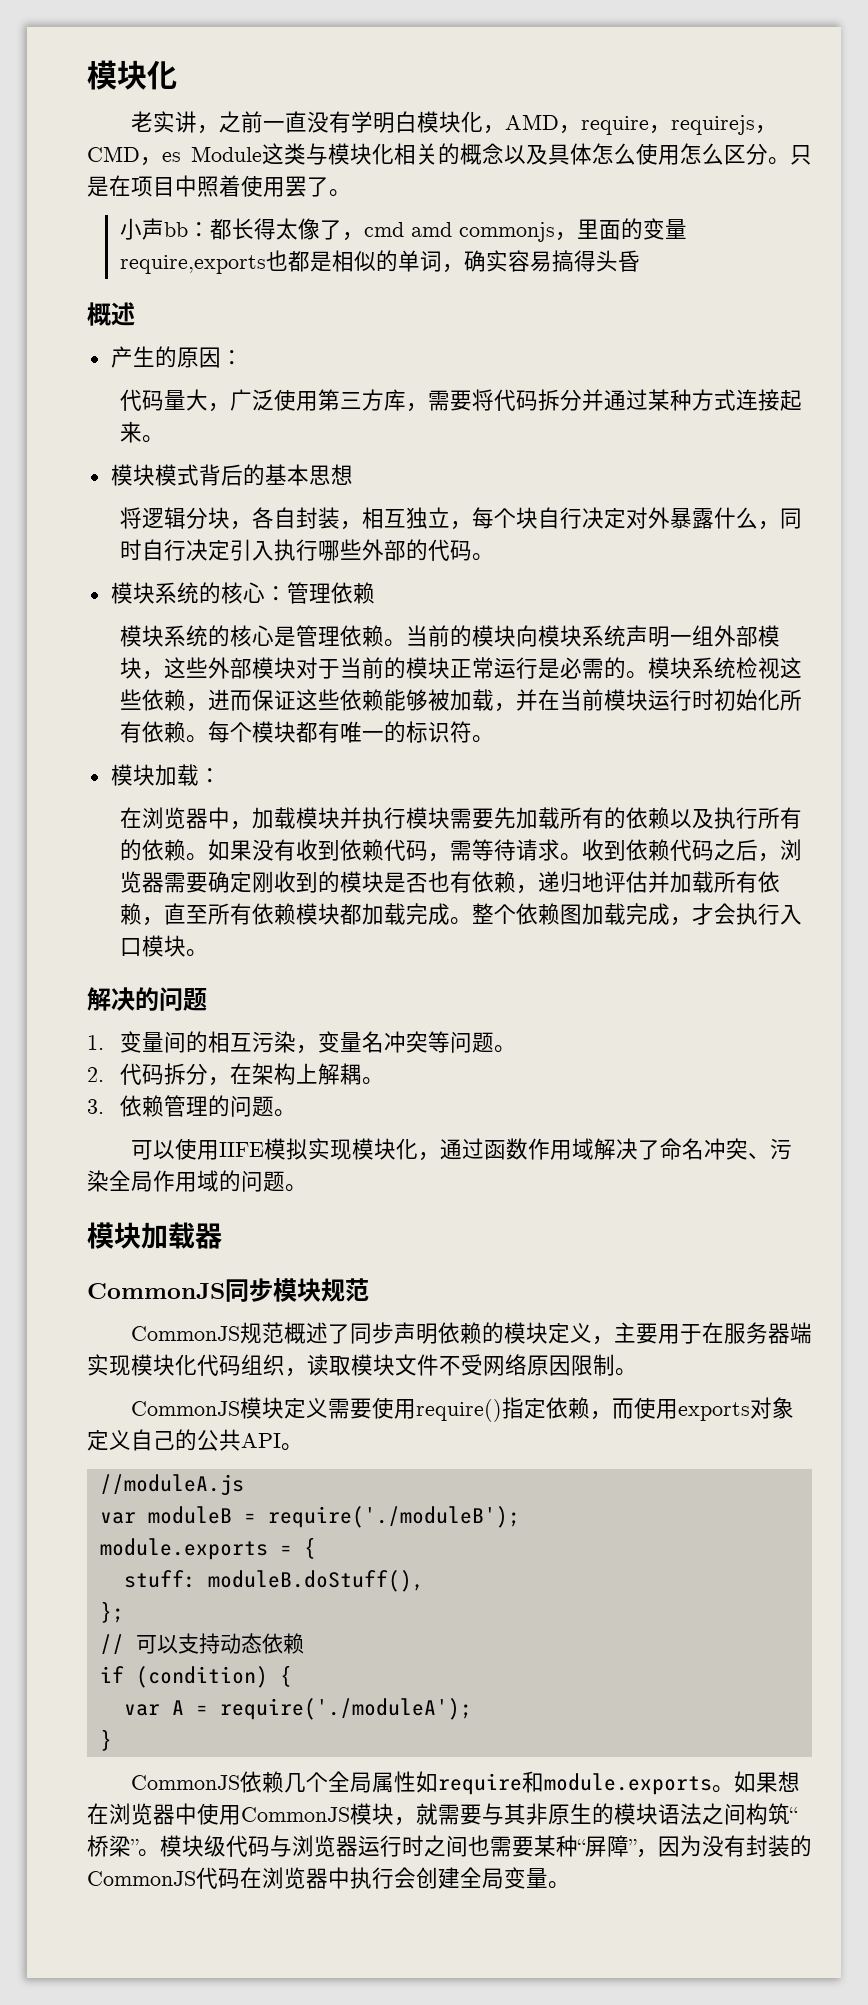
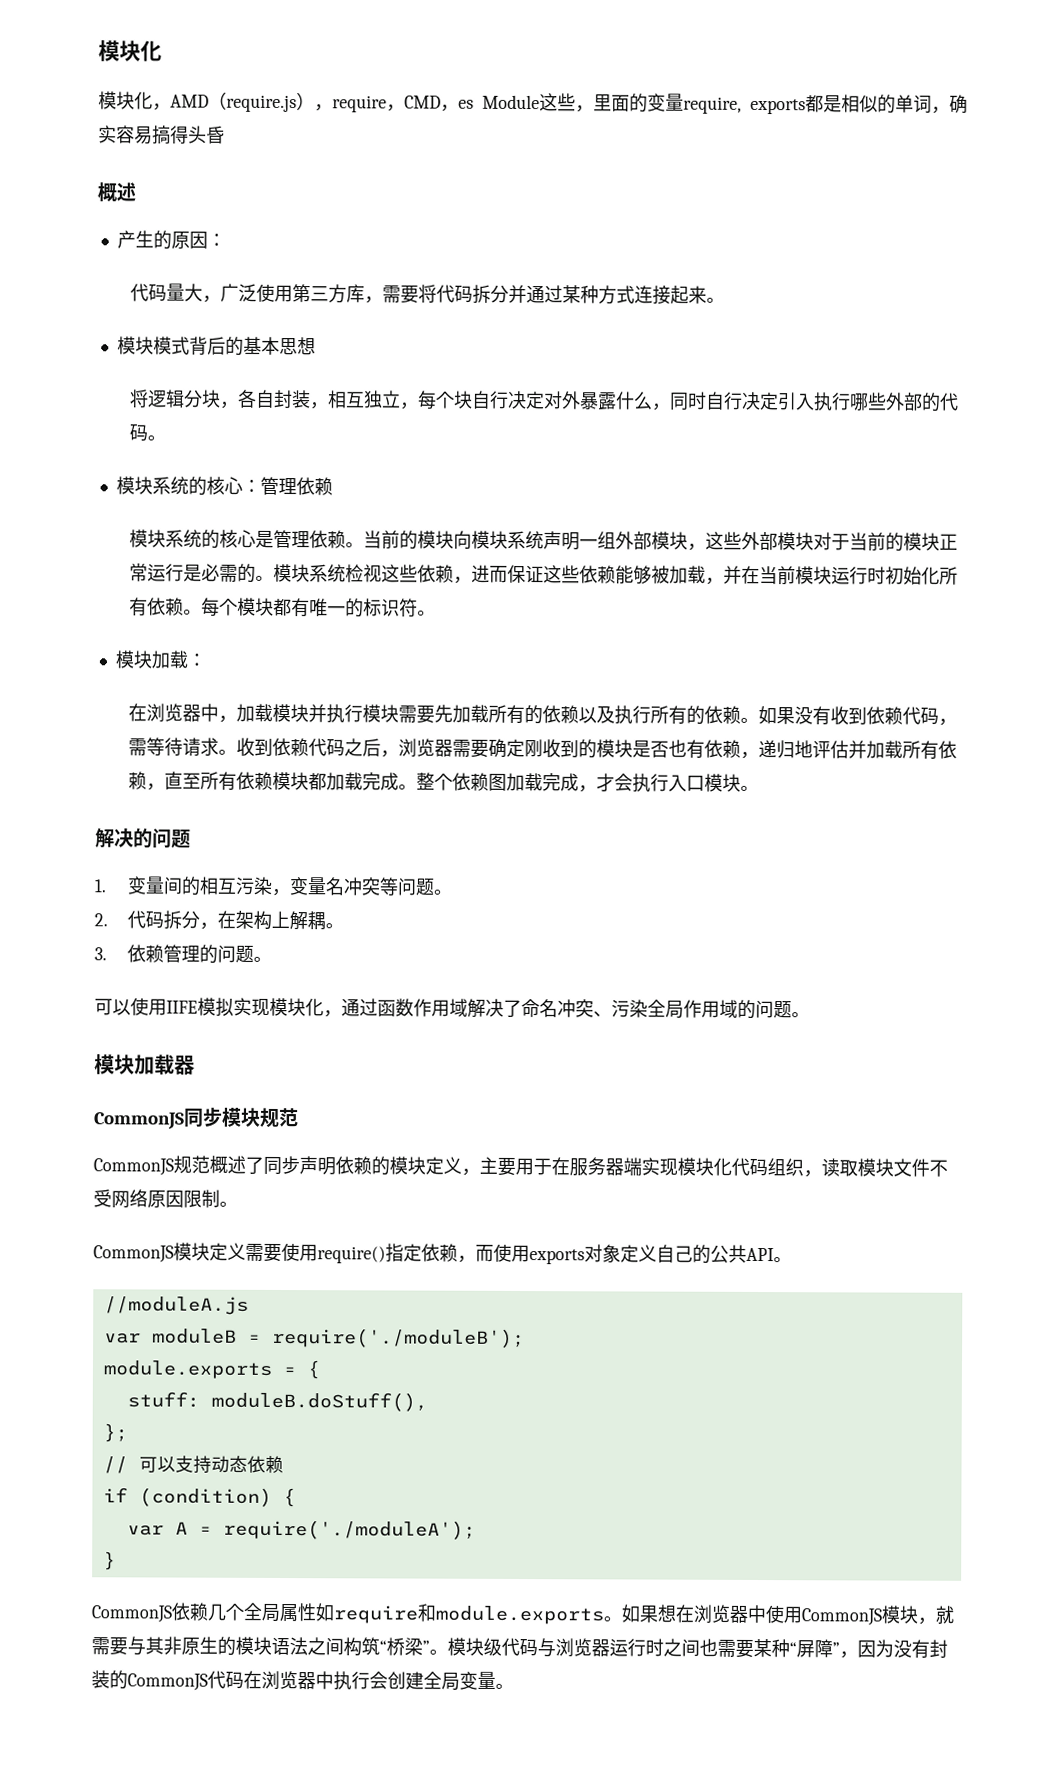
- 老实讲，之前一直没有学明白模块化，AMD，require，requirejs，CMD，es Module这类与模块化相关的概念以及具体怎么使用怎么区分。只是在项目中照着使用罢了。
- 小声bb：都长得太像了，cmd amd commonjs，里面的变量require,exports也都是相似的单词，确实容易搞得头昏
+ 模块化，AMD（require.js），require，CMD，es Module这些，里面的变量require, exports都是相似的单词，确实容易搞得头昏

